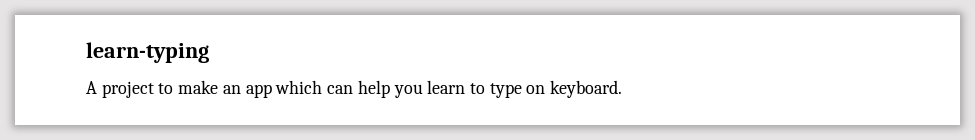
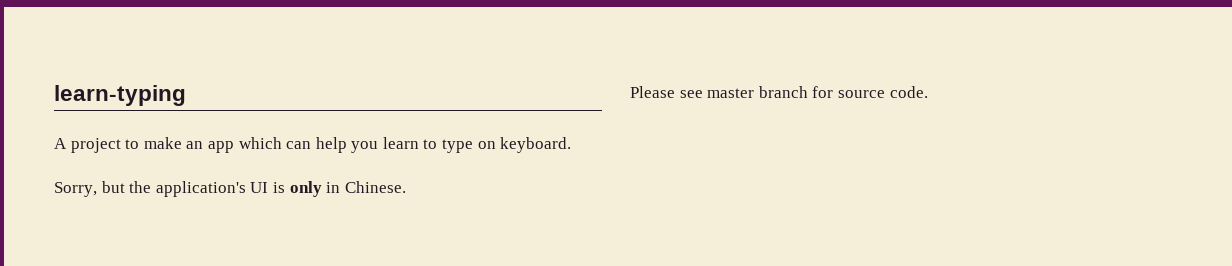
+ Sorry, but the application's UI is only in Chinese.
+ Please see master branch for source code.

